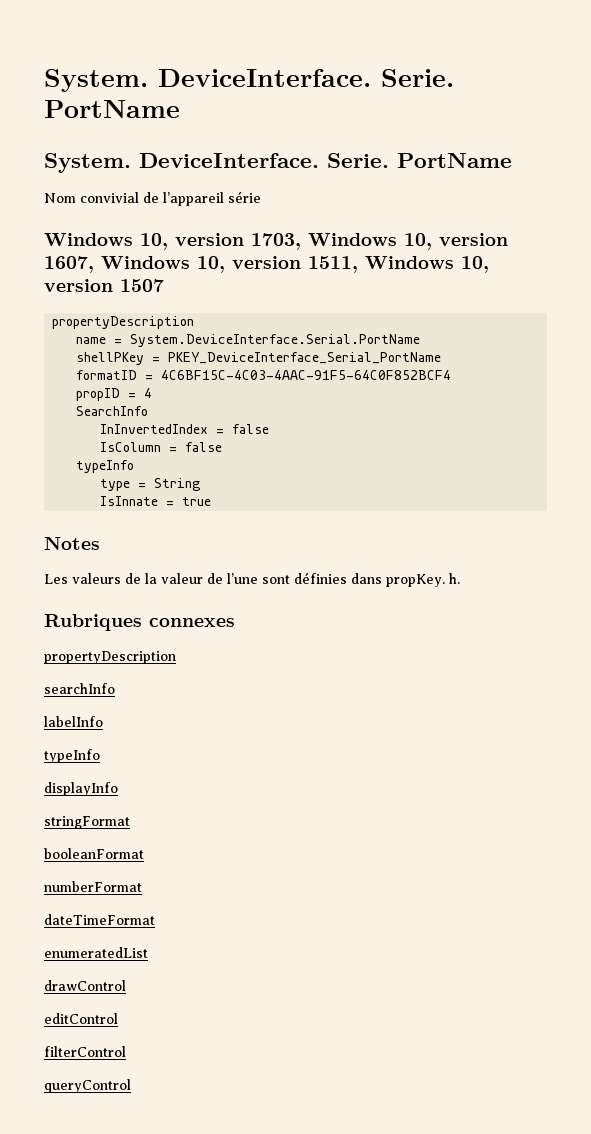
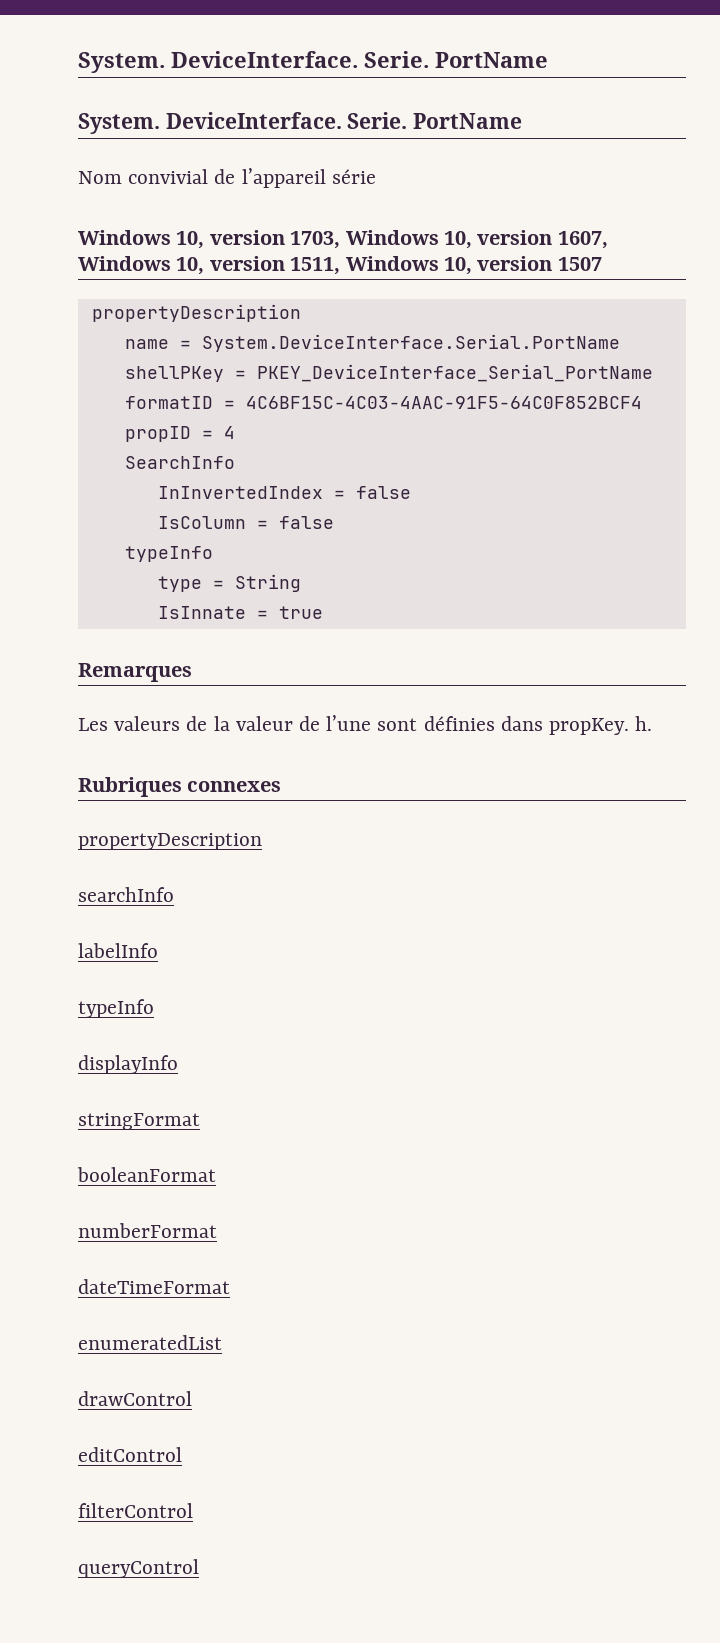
- Notes
+ Remarques

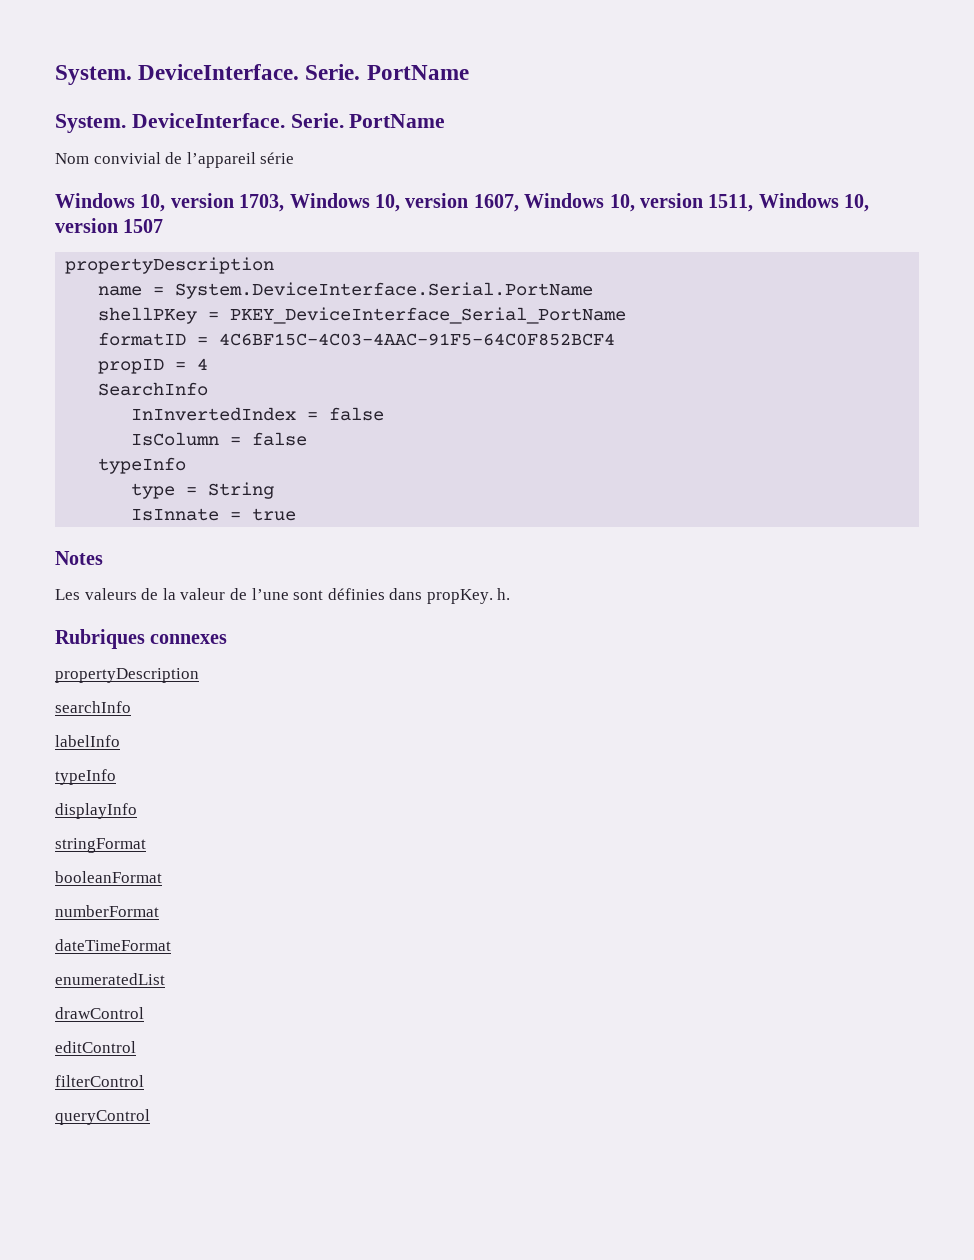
- Remarques
+ Notes

